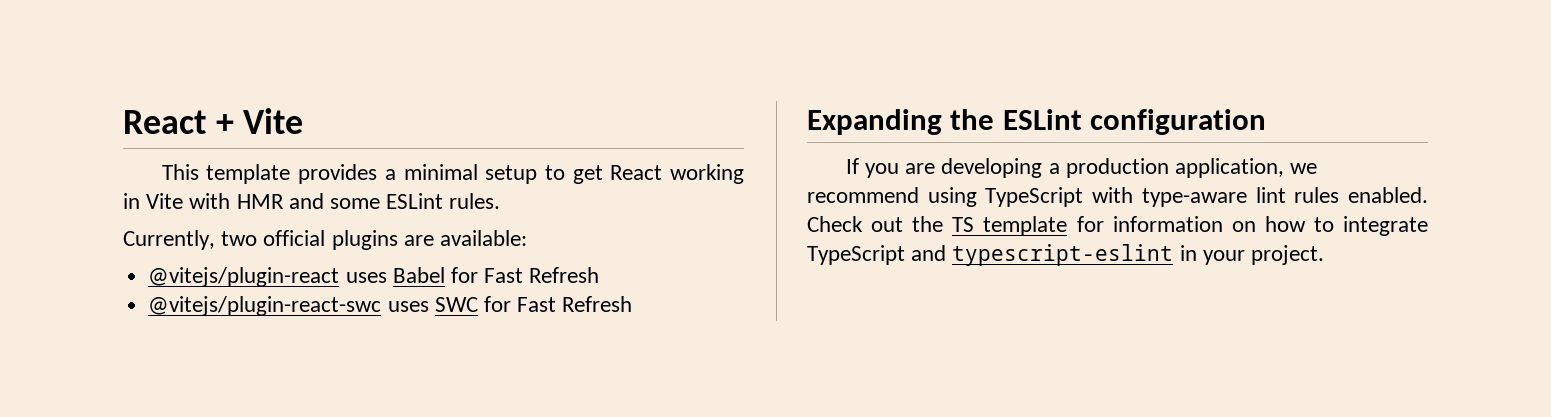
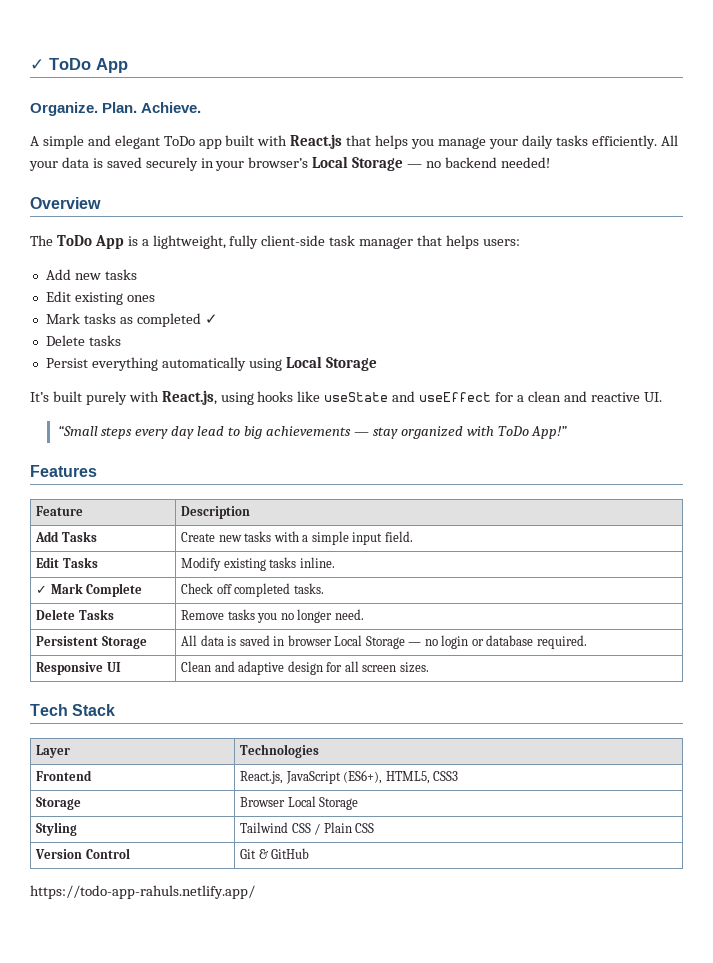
- React + Vite
- This template provides a minimal setup to get React working in Vite with HMR and some ESLint rules.
- Currently, two official plugins are available:
- @vitejs/plugin-react uses Babel for Fast Refresh
- @vitejs/plugin-react-swc uses SWC for Fast Refresh
- Expanding the ESLint configuration
- If you are developing a production application, we recommend using TypeScript with type-aware lint rules enabled. Check out the TS template for information on how to integrate TypeScript and typescript-eslint in your project.
+ ✓ ToDo App
+ Organize. Plan. Achieve.
+ A simple and elegant ToDo app built with React.js that helps you manage your daily tasks efficiently. All your data is saved securely in your browser’s Local Storage — no backend needed!
+ Overview
+ The ToDo App is a lightweight, fully client-side task manager that helps users:
+ Add new tasks
+ Edit existing ones
+ Mark tasks as completed ✓
+ Delete tasks
+ Persist everything automatically using Local Storage
+ It’s built purely with React.js, using hooks like useState and useEffect for a clean and reactive UI.
+ “Small steps every day lead to big achievements — stay organized with ToDo App!”
+ Features
+ Feature | Description
+ Add Tasks | Create new tasks with a simple input field.
+ Edit Tasks | Modify existing tasks inline.
+ ✓ Mark Complete | Check off completed tasks.
+ Delete Tasks | Remove tasks you no longer need.
+ Persistent Storage | All data is saved in browser Local Storage — no login or database required.
+ Responsive UI | Clean and adaptive design for all screen sizes.
+ Tech Stack
+ Layer | Technologies
+ Frontend | React.js, JavaScript (ES6+), HTML5, CSS3
+ Storage | Browser Local Storage
+ Styling | Tailwind CSS / Plain CSS
+ Version Control | Git & GitHub
+ https://todo-app-rahuls.netlify.app/

